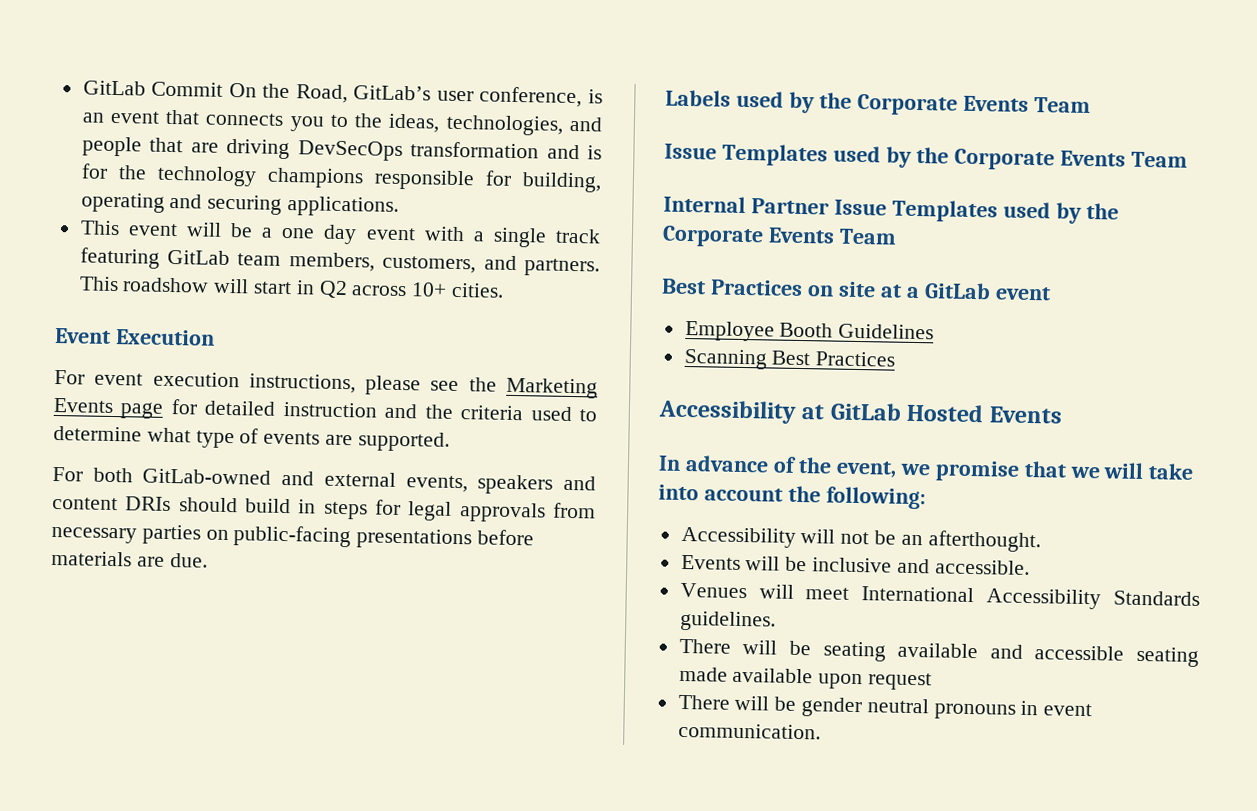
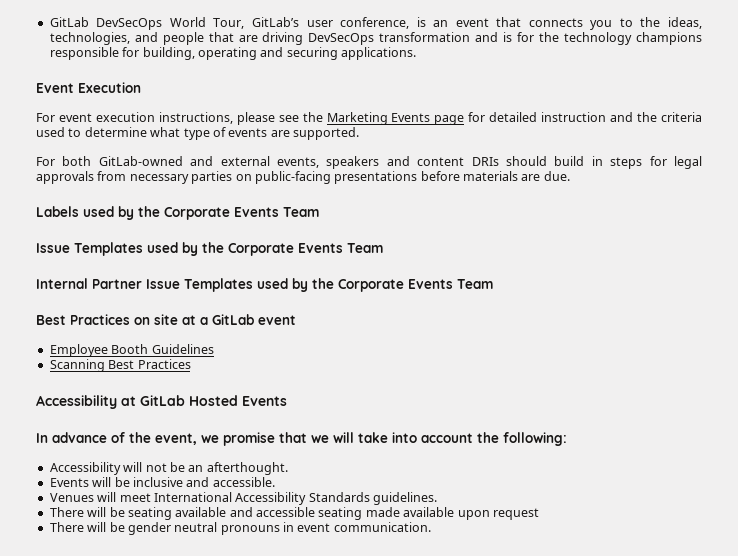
- GitLab Commit On the Road, GitLab’s user conference, is an event that connects you to the ideas, technologies, and people that are driving DevSecOps transformation and is for the technology champions responsible for building, operating and securing applications.
+ GitLab DevSecOps World Tour, GitLab’s user conference, is an event that connects you to the ideas, technologies, and people that are driving DevSecOps transformation and is for the technology champions responsible for building, operating and securing applications.
- This event will be a one day event with a single track featuring GitLab team members, customers, and partners. This roadshow will start in Q2 across 10+ cities.

